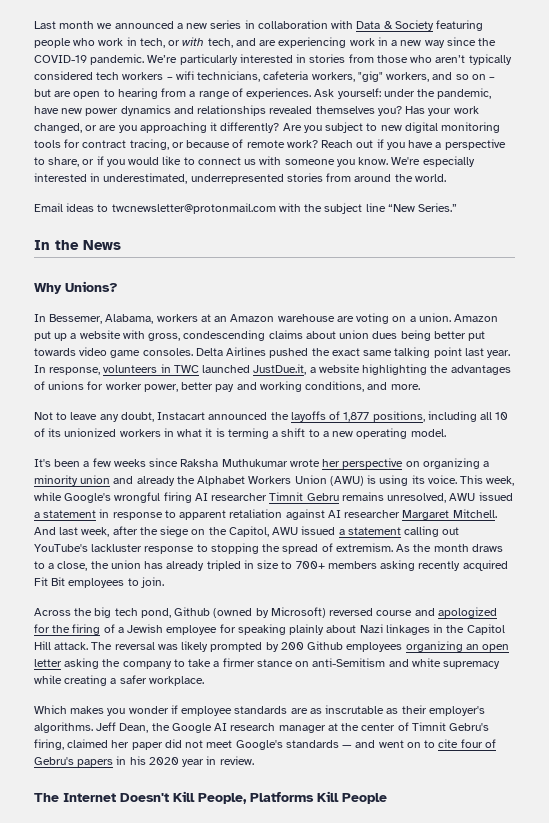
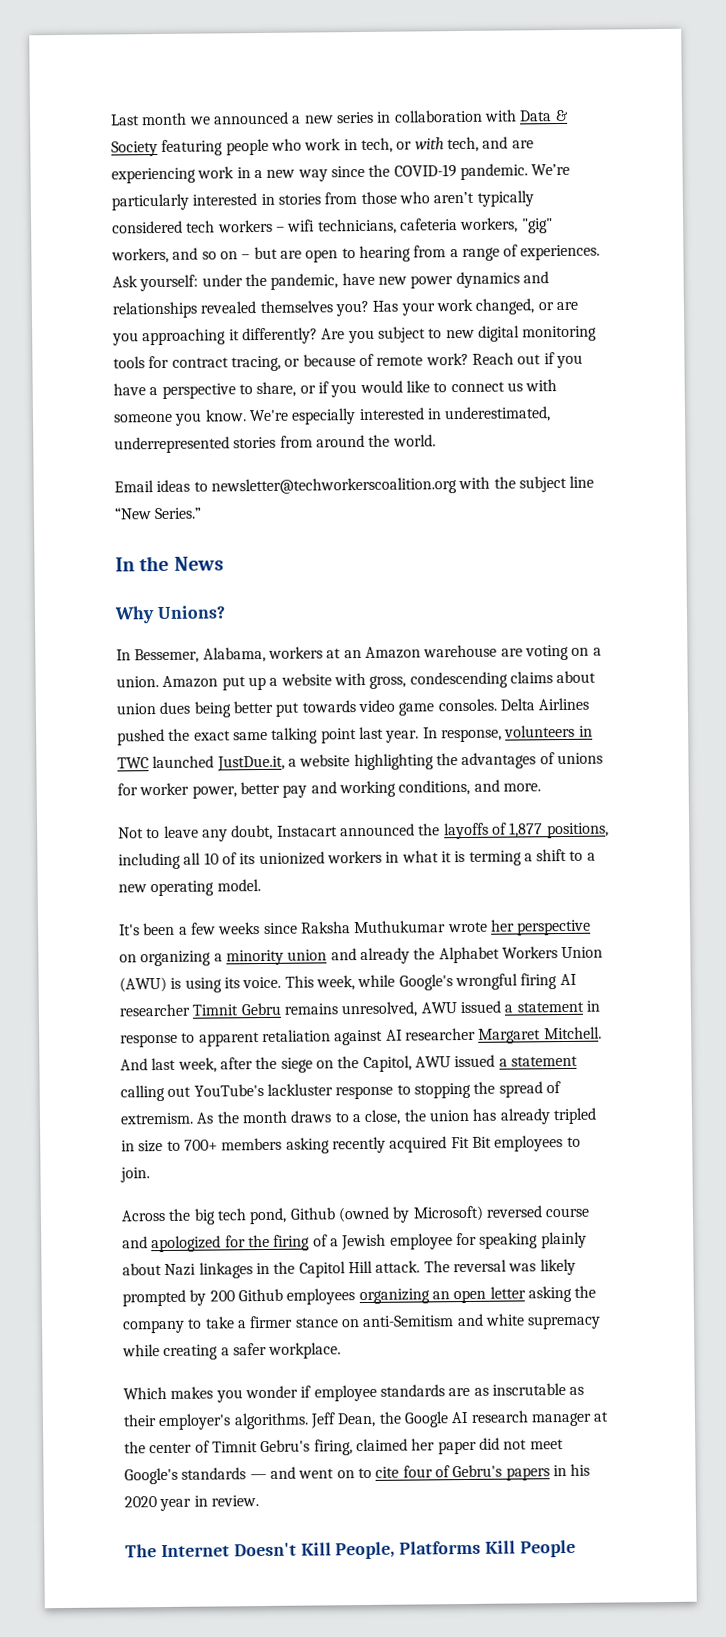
- Email ideas to twcnewsletter@protonmail.com with the subject line “New Series.”
+ Email ideas to newsletter@techworkerscoalition.org with the subject line “New Series.”

